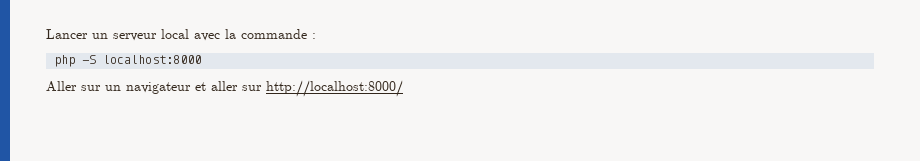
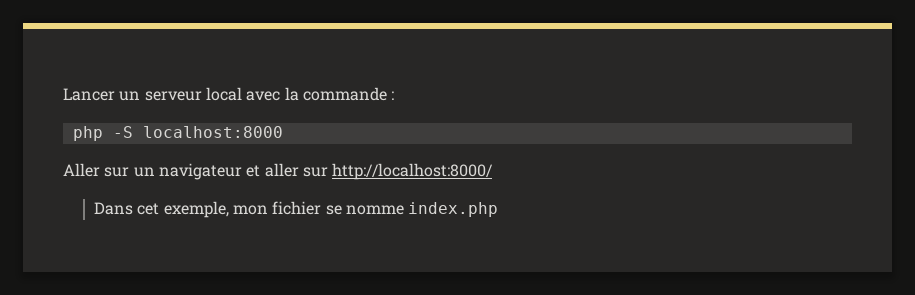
+ Dans cet exemple, mon fichier se nomme index.php

